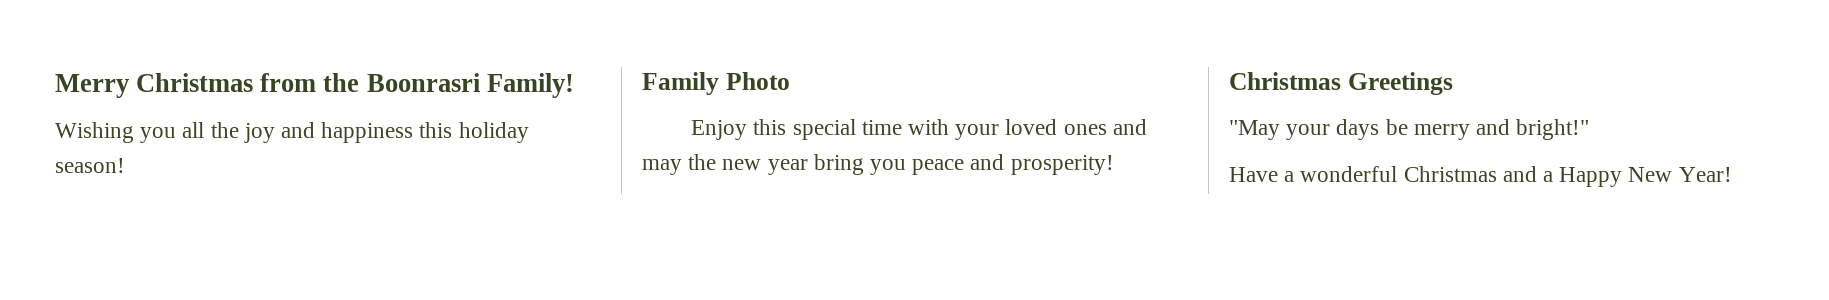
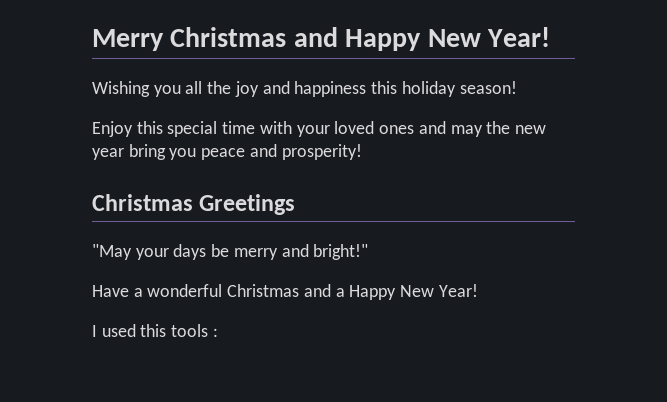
- Merry Christmas from the Boonrasri Family!
+ Merry Christmas and Happy New Year!
- Family Photo
+ I used this tools :

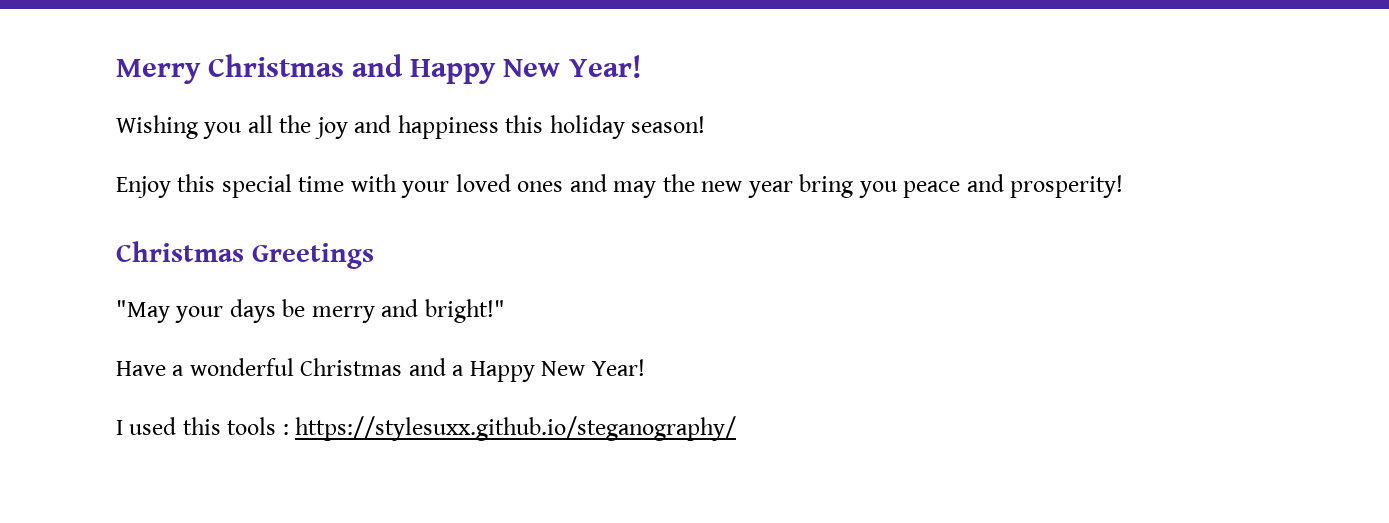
- I used this tools :
+ I used this tools : https://stylesuxx.github.io/steganography/

